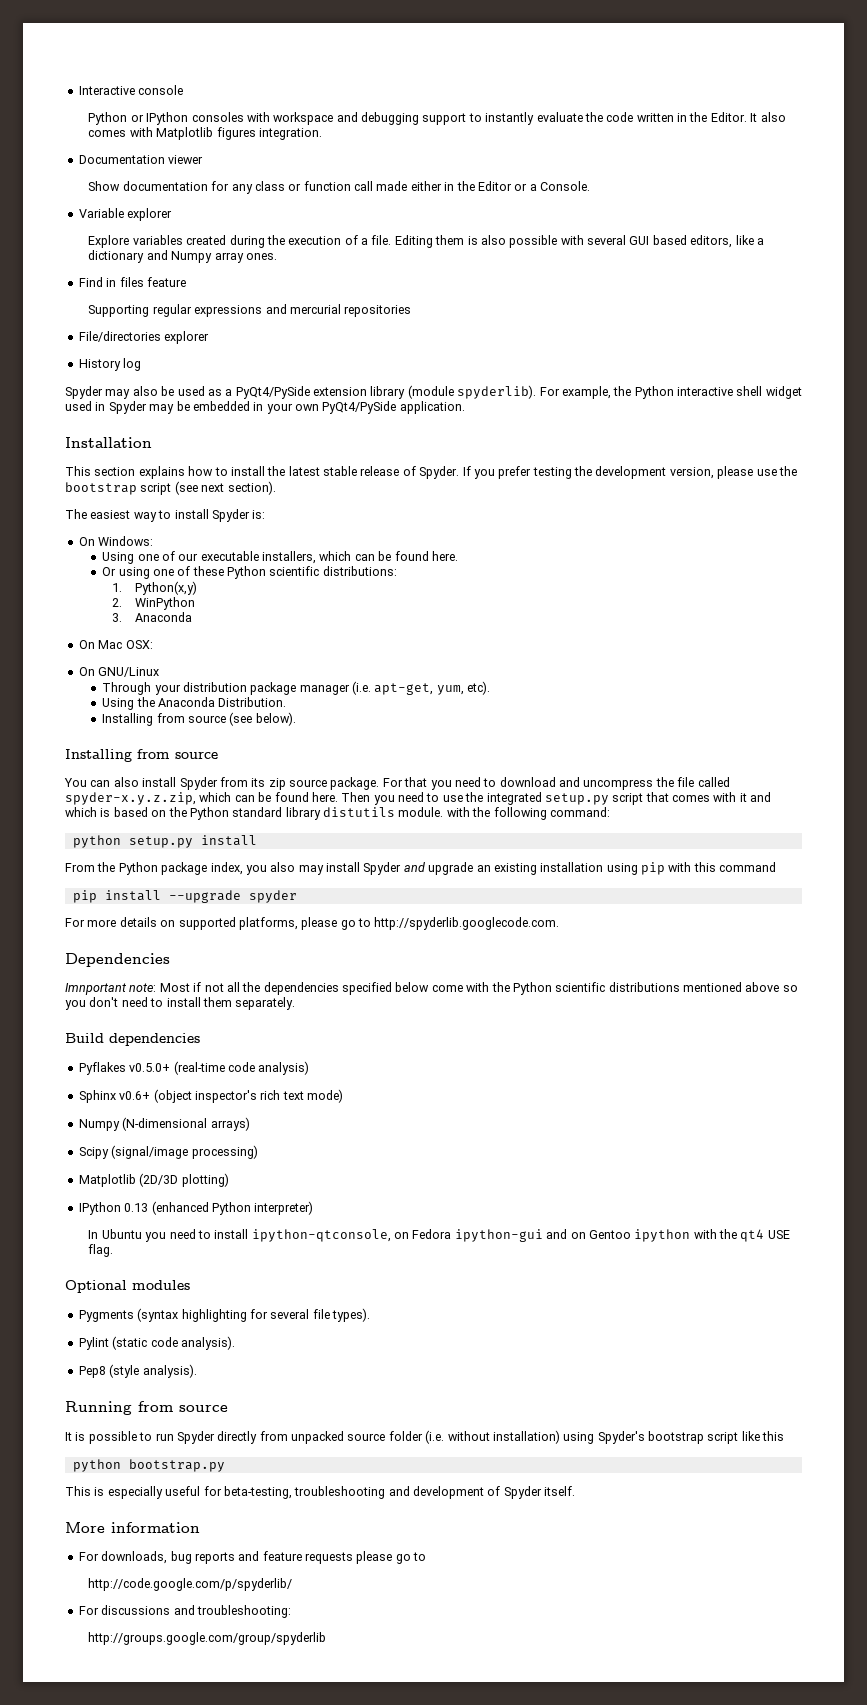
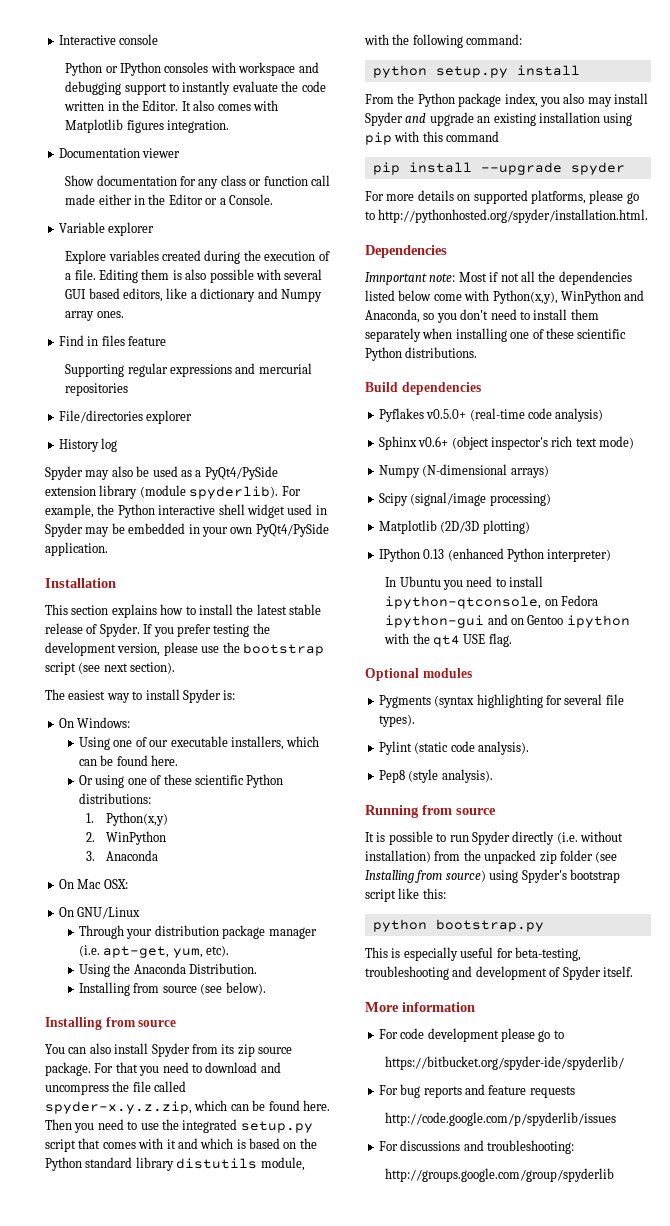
- Or using one of these Python scientific distributions:
+ Or using one of these scientific Python distributions:
- Then you need to use the integrated setup.py script that comes with it and which is based on the Python standard library distutils module. with the following command:
+ Then you need to use the integrated setup.py script that comes with it and which is based on the Python standard library distutils module, with the following command:
- For more details on supported platforms, please go to http://spyderlib.googlecode.com.
+ For more details on supported platforms, please go to http://pythonhosted.org/spyder/installation.html.
- Imnportant note: Most if not all the dependencies specified below come with the Python scientific distributions mentioned above so you don't need to install them separately.
+ Imnportant note: Most if not all the dependencies listed below come with Python(x,y), WinPython and Anaconda, so you don't need to install them separately when installing one of these scientific Python distributions.
- It is possible to run Spyder directly from unpacked source folder (i.e. without installation) using Spyder's bootstrap script like this
+ It is possible to run Spyder directly (i.e. without installation) from the unpacked zip folder (see Installing from source) using Spyder's bootstrap script like this:
- For downloads, bug reports and feature requests please go to
- http://code.google.com/p/spyderlib/
+ For code development please go to
+ https://bitbucket.org/spyder-ide/spyderlib/
+ For bug reports and feature requests
+ http://code.google.com/p/spyderlib/issues

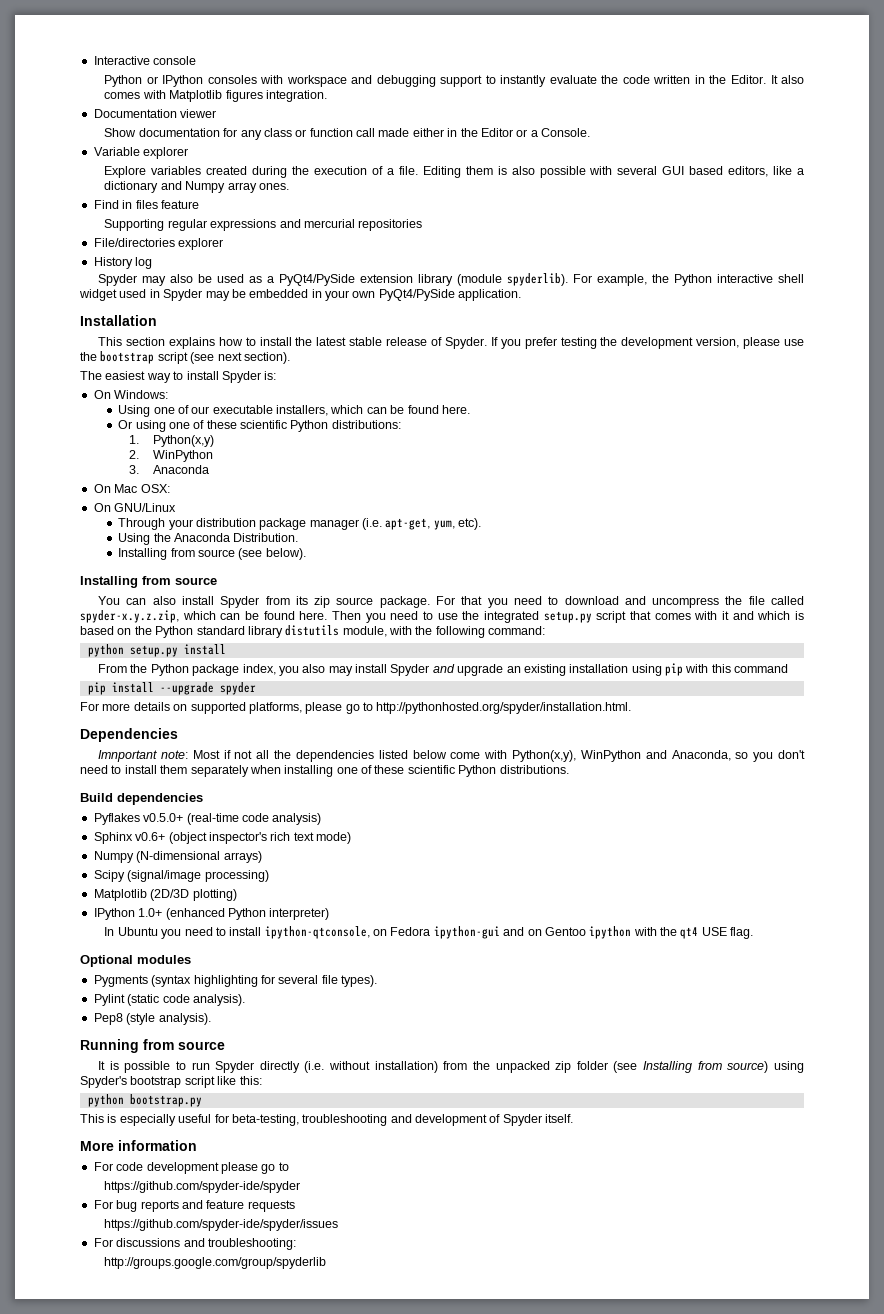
- IPython 0.13 (enhanced Python interpreter)
+ IPython 1.0+ (enhanced Python interpreter)
- https://bitbucket.org/spyder-ide/spyderlib/
+ https://github.com/spyder-ide/spyder
- http://code.google.com/p/spyderlib/issues
+ https://github.com/spyder-ide/spyder/issues

